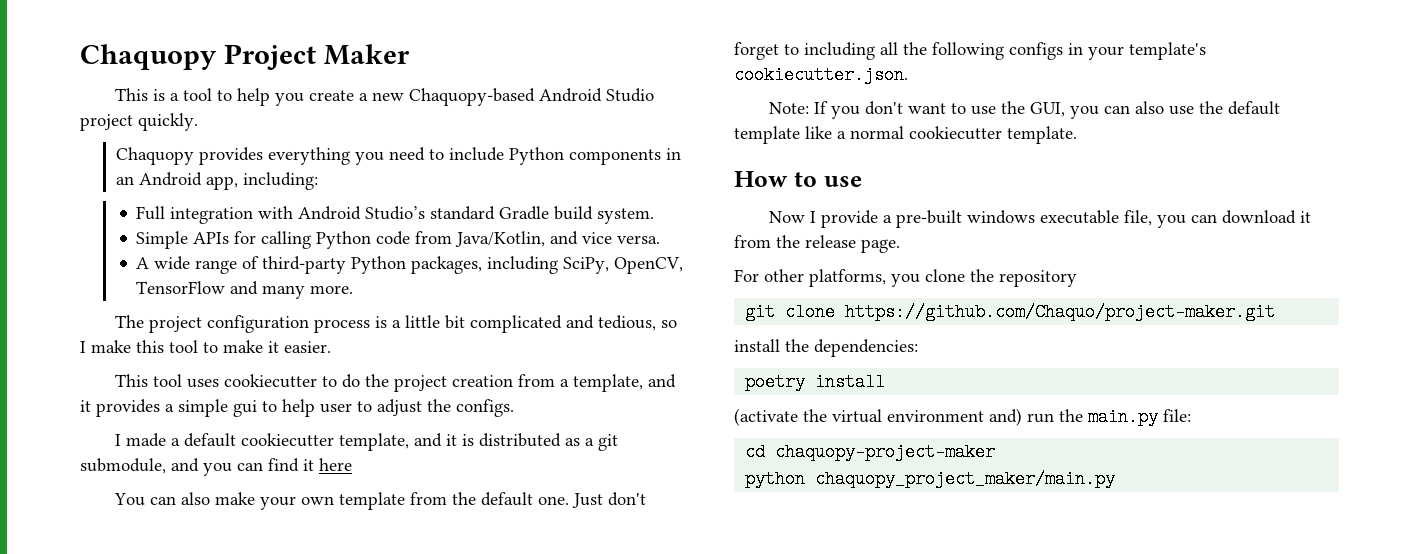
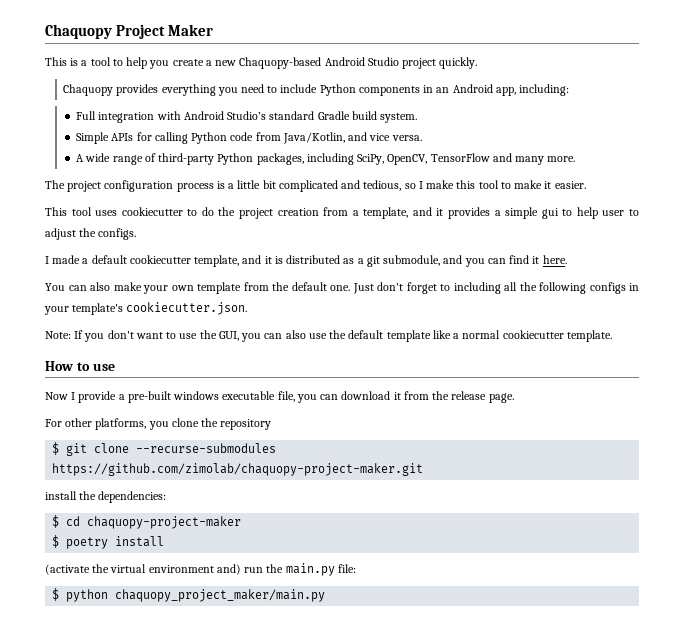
- I made a default cookiecutter template, and it is distributed as a git submodule, and you can find it here
+ I made a default cookiecutter template, and it is distributed as a git submodule, and you can find it here.
- git clone https://github.com/Chaquo/project-maker.git
+ $ git clone --recurse-submodules https://github.com/zimolab/chaquopy-project-maker.git
- poetry install
+ $ cd chaquopy-project-maker
+ $ poetry install
- cd chaquopy-project-maker
- python chaquopy_project_maker/main.py
+ $ python chaquopy_project_maker/main.py

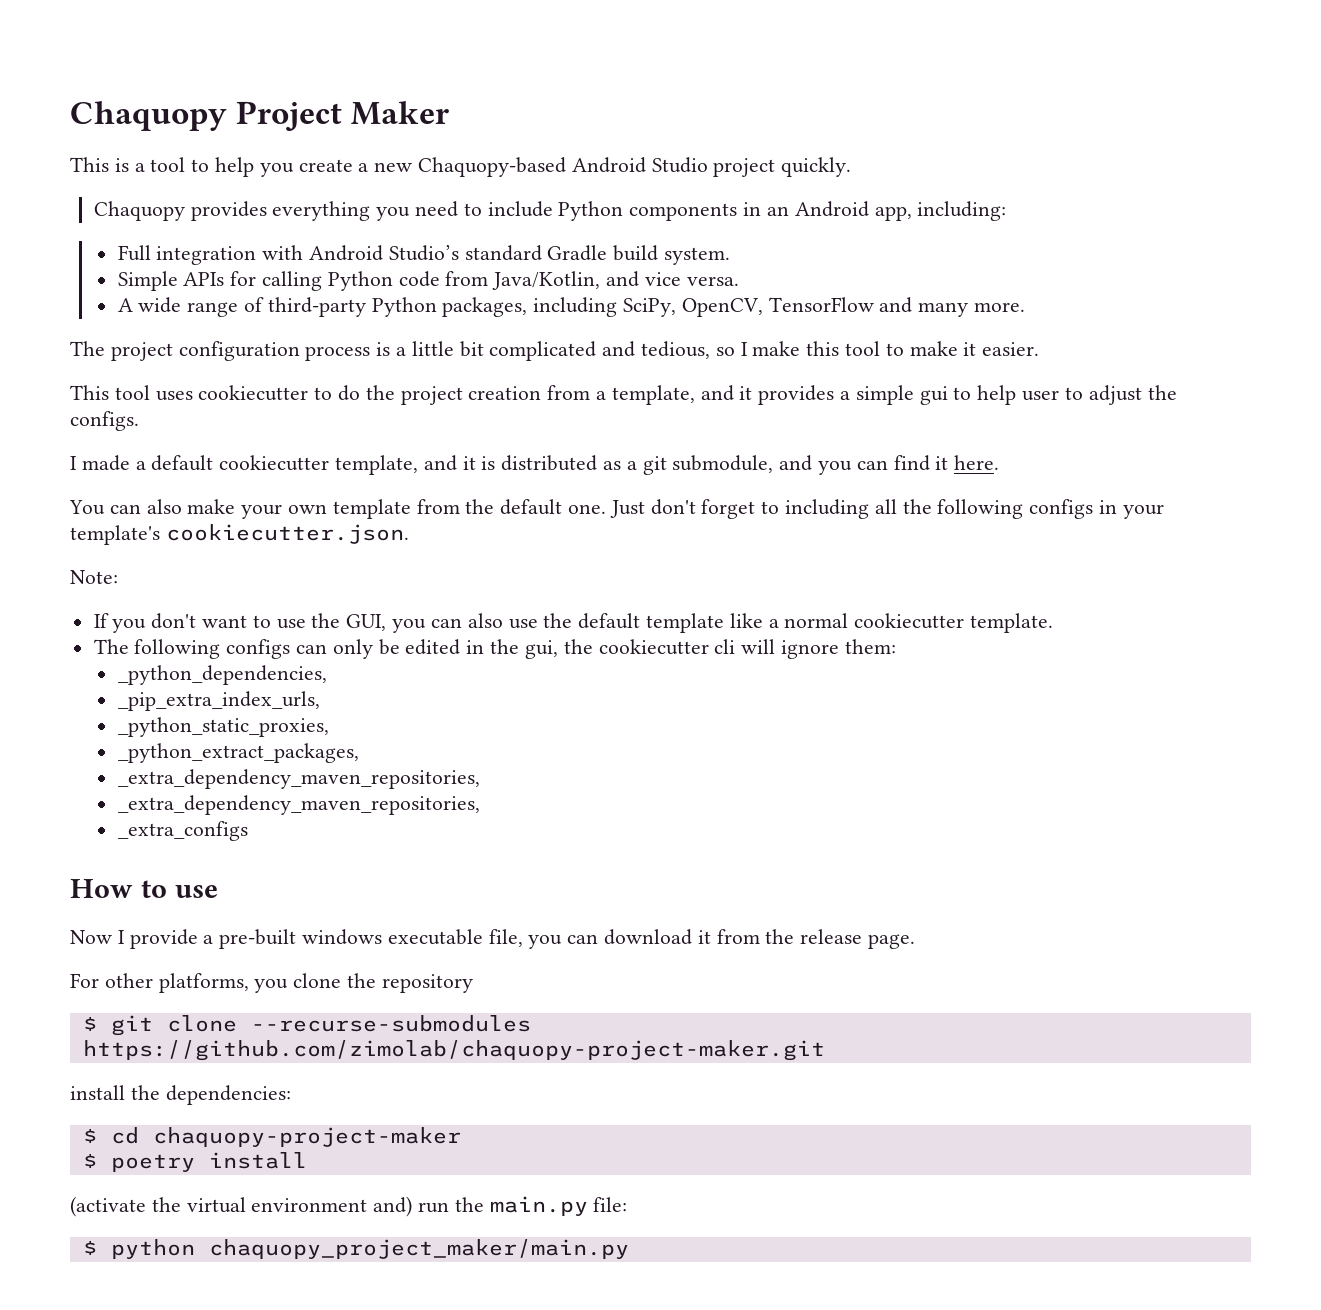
- Note: If you don't want to use the GUI, you can also use the default template like a normal cookiecutter template.
+ Note:
+ If you don't want to use the GUI, you can also use the default template like a normal cookiecutter template.
+ The following configs can only be edited in the gui, the cookiecutter cli will ignore them:
+ _python_dependencies,
+ _pip_extra_index_urls,
+ _python_static_proxies,
+ _python_extract_packages,
+ _extra_dependency_maven_repositories,
+ _extra_dependency_maven_repositories,
+ _extra_configs

